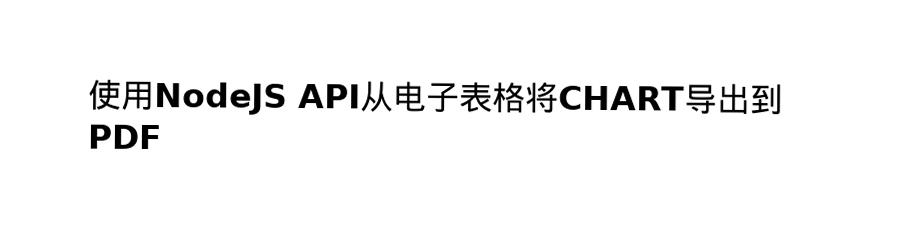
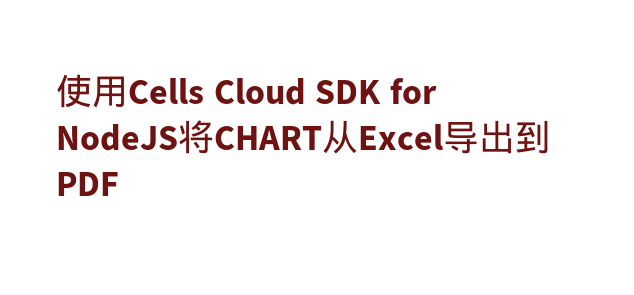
- 使用NodeJS API从电子表格将CHART导出到PDF
+ 使用Cells Cloud SDK for NodeJS将CHART从Excel导出到PDF

